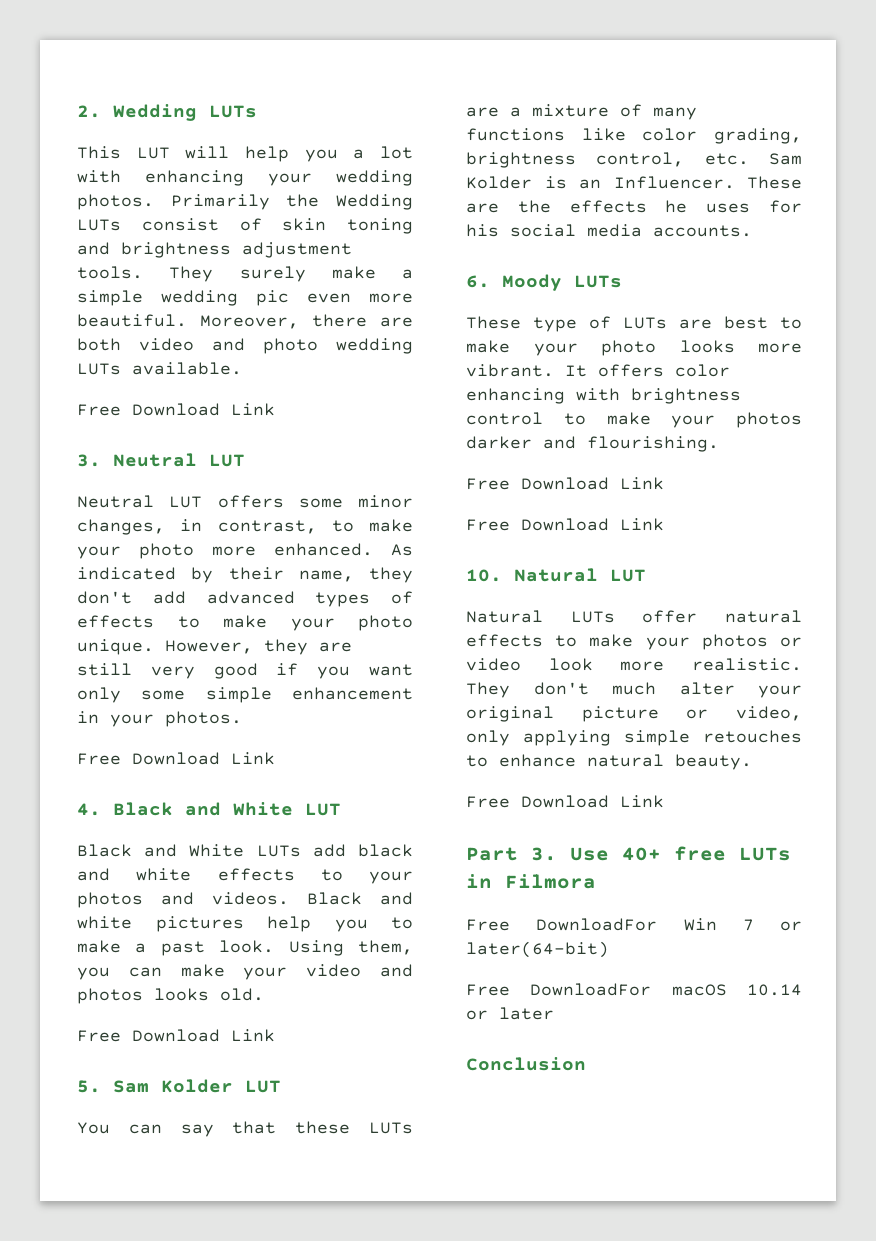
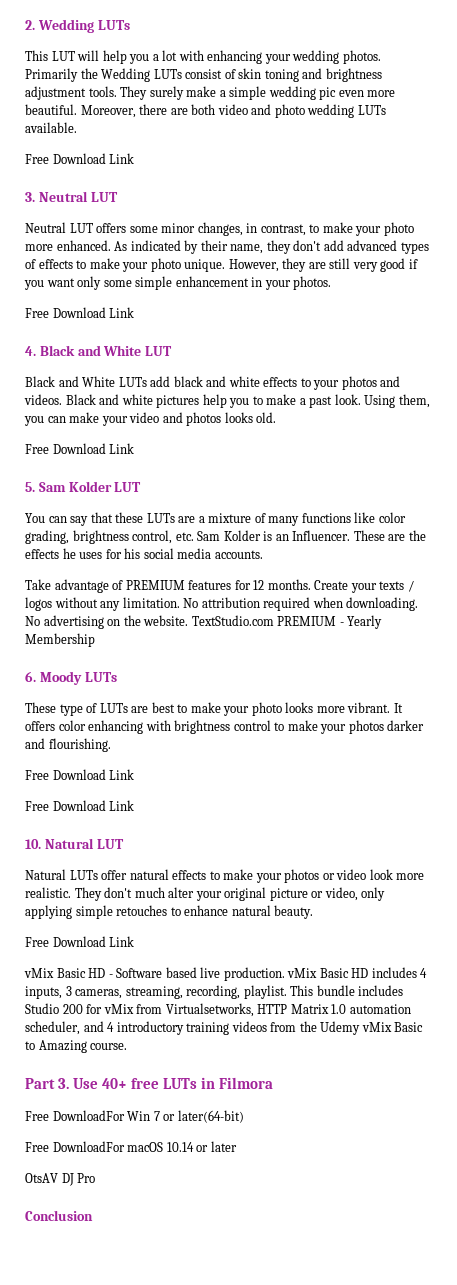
+ Take advantage of PREMIUM features for 12 months. Create your texts / logos without any limitation. No attribution required when downloading. No advertising on the website. TextStudio.com PREMIUM - Yearly Membership
+ vMix Basic HD - Software based live production. vMix Basic HD includes 4 inputs, 3 cameras, streaming, recording, playlist. This bundle includes Studio 200 for vMix from Virtualsetworks, HTTP Matrix 1.0 automation scheduler, and 4 introductory training videos from the Udemy vMix Basic to Amazing course.
+ OtsAV DJ Pro

